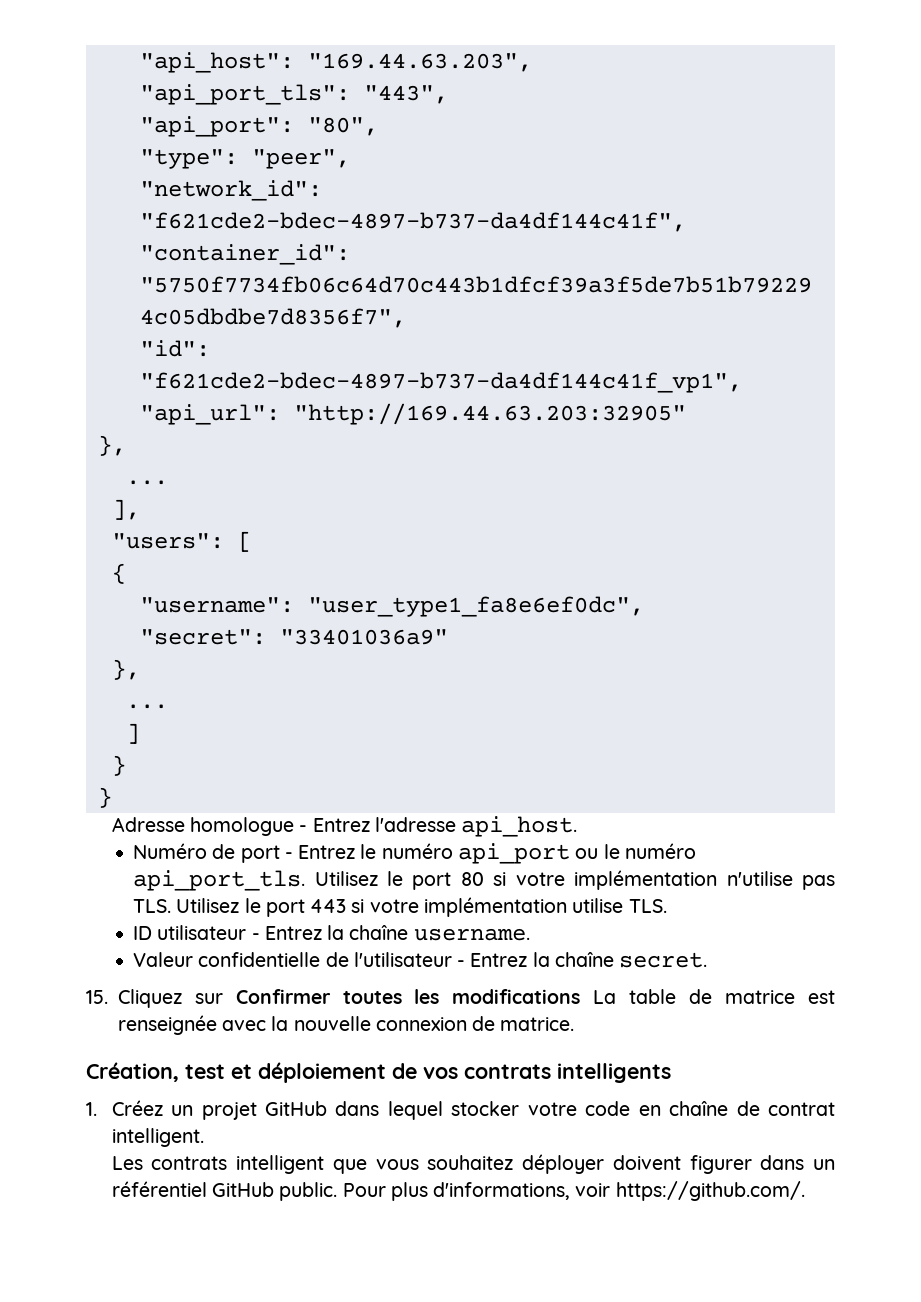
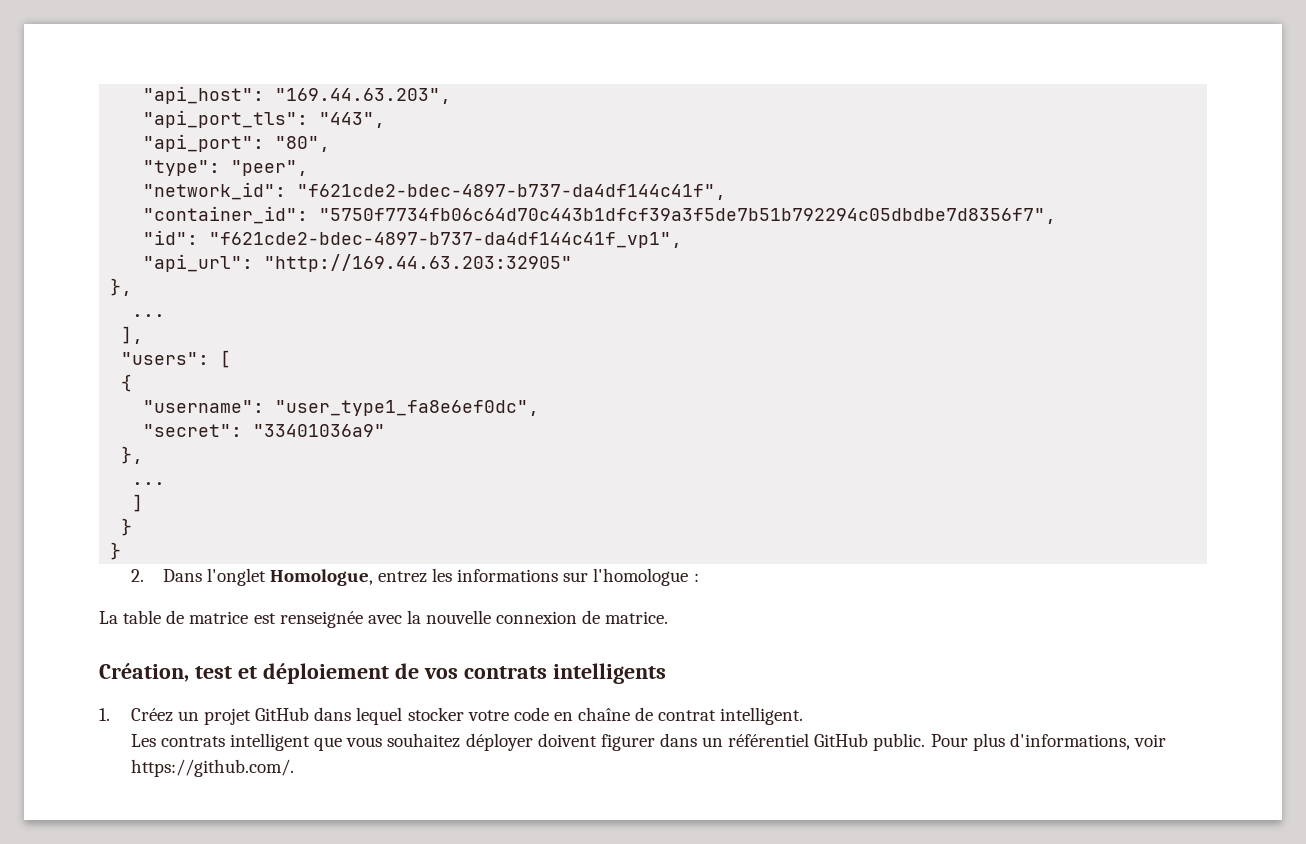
- Adresse homologue - Entrez l'adresse api_host.
- Numéro de port - Entrez le numéro api_port ou le numéro api_port_tls. Utilisez le port 80 si votre implémentation n'utilise pas TLS. Utilisez le port 443 si votre implémentation utilise TLS.
- ID utilisateur - Entrez la chaîne username.
- Valeur confidentielle de l'utilisateur - Entrez la chaîne secret.
- 15. Cliquez sur Confirmer toutes les modifications La table de matrice est renseignée avec la nouvelle connexion de matrice.
+ 2. Dans l'onglet Homologue, entrez les informations sur l'homologue :
+ La table de matrice est renseignée avec la nouvelle connexion de matrice.

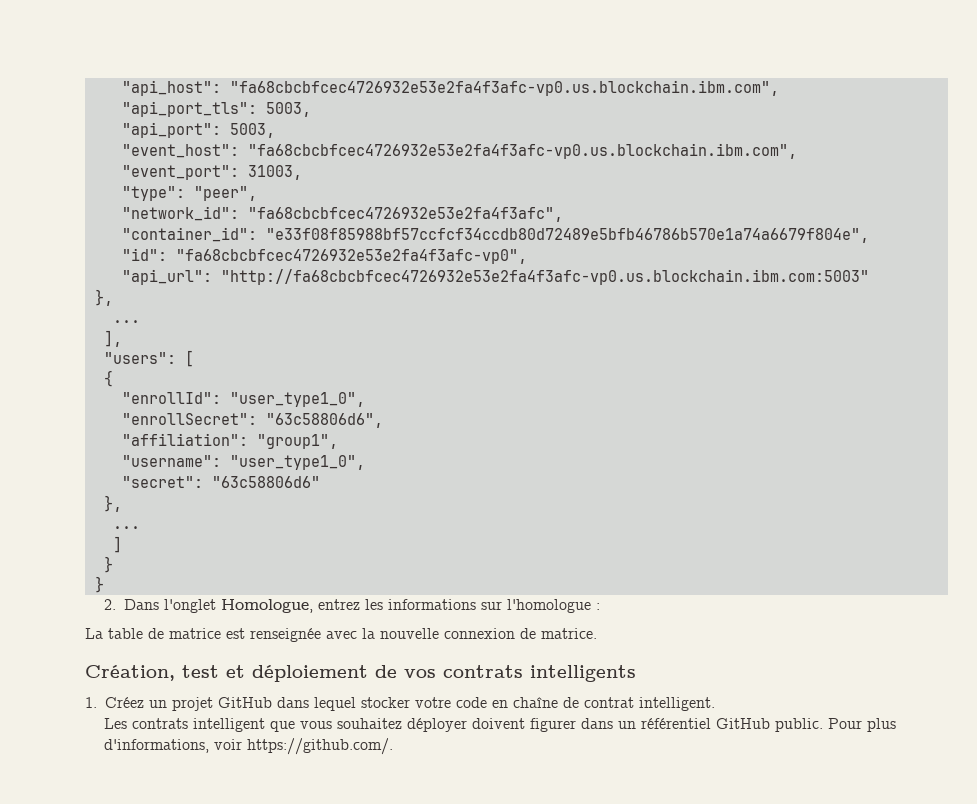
- "api_host": "169.44.63.203",
+ "api_host": "fa68cbcbfcec4726932e53e2fa4f3afc-vp0.us.blockchain.ibm.com",
- "api_port_tls": "443",
+ "api_port_tls": 5003,
- "api_port": "80",
+ "api_port": 5003,
+ "event_host": "fa68cbcbfcec4726932e53e2fa4f3afc-vp0.us.blockchain.ibm.com",
+ "event_port": 31003,
- "network_id": "f621cde2-bdec-4897-b737-da4df144c41f",
+ "network_id": "fa68cbcbfcec4726932e53e2fa4f3afc",
- "container_id": "5750f7734fb06c64d70c443b1dfcf39a3f5de7b51b792294c05dbdbe7d8356f7",
+ "container_id": "e33f08f85988bf57ccfcf34ccdb80d72489e5bfb46786b570e1a74a6679f804e",
- "id": "f621cde2-bdec-4897-b737-da4df144c41f_vp1",
+ "id": "fa68cbcbfcec4726932e53e2fa4f3afc-vp0",
- "api_url": "http://169.44.63.203:32905"
+ "api_url": "http://fa68cbcbfcec4726932e53e2fa4f3afc-vp0.us.blockchain.ibm.com:5003"
+ "enrollId": "user_type1_0",
+ "enrollSecret": "63c58806d6",
+ "affiliation": "group1",
- "username": "user_type1_fa8e6ef0dc",
+ "username": "user_type1_0",
- "secret": "33401036a9"
+ "secret": "63c58806d6"

